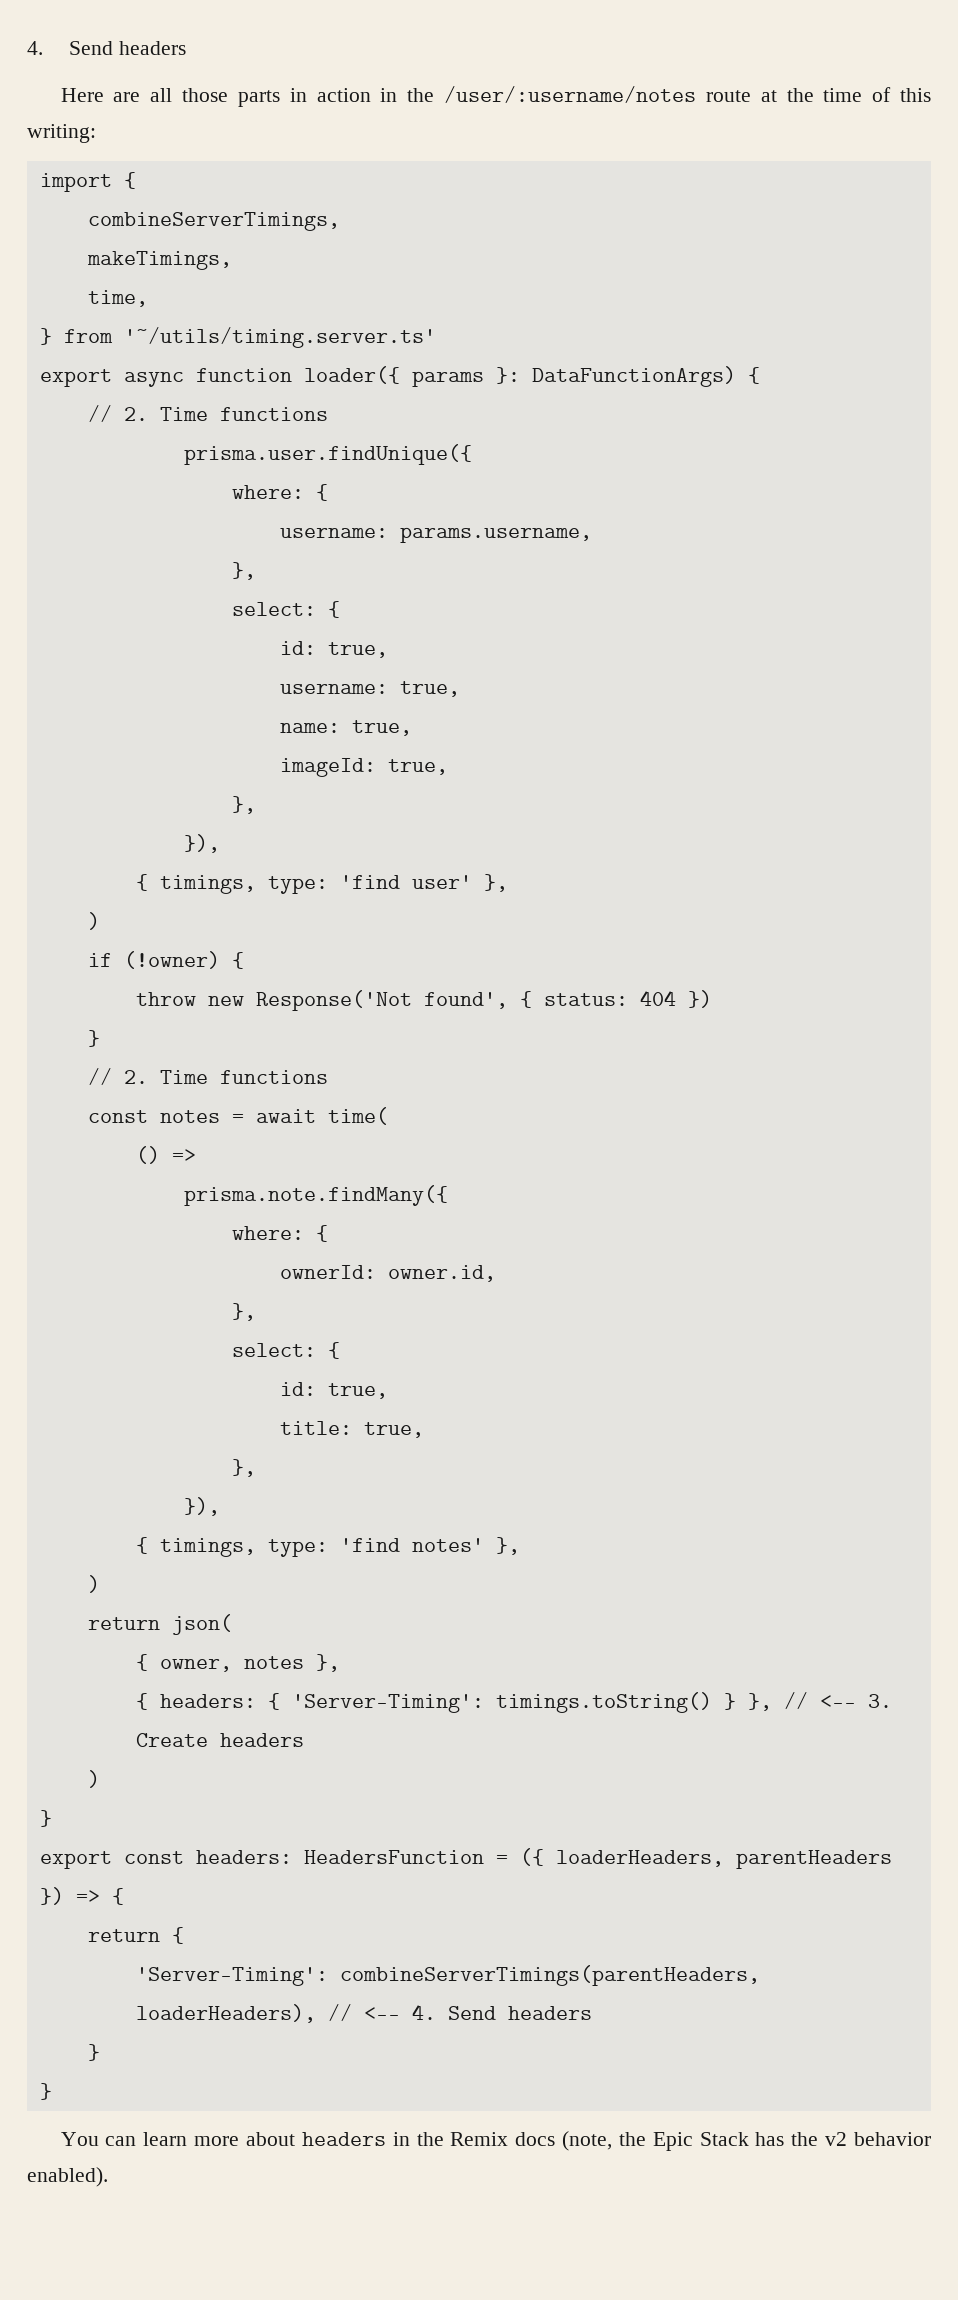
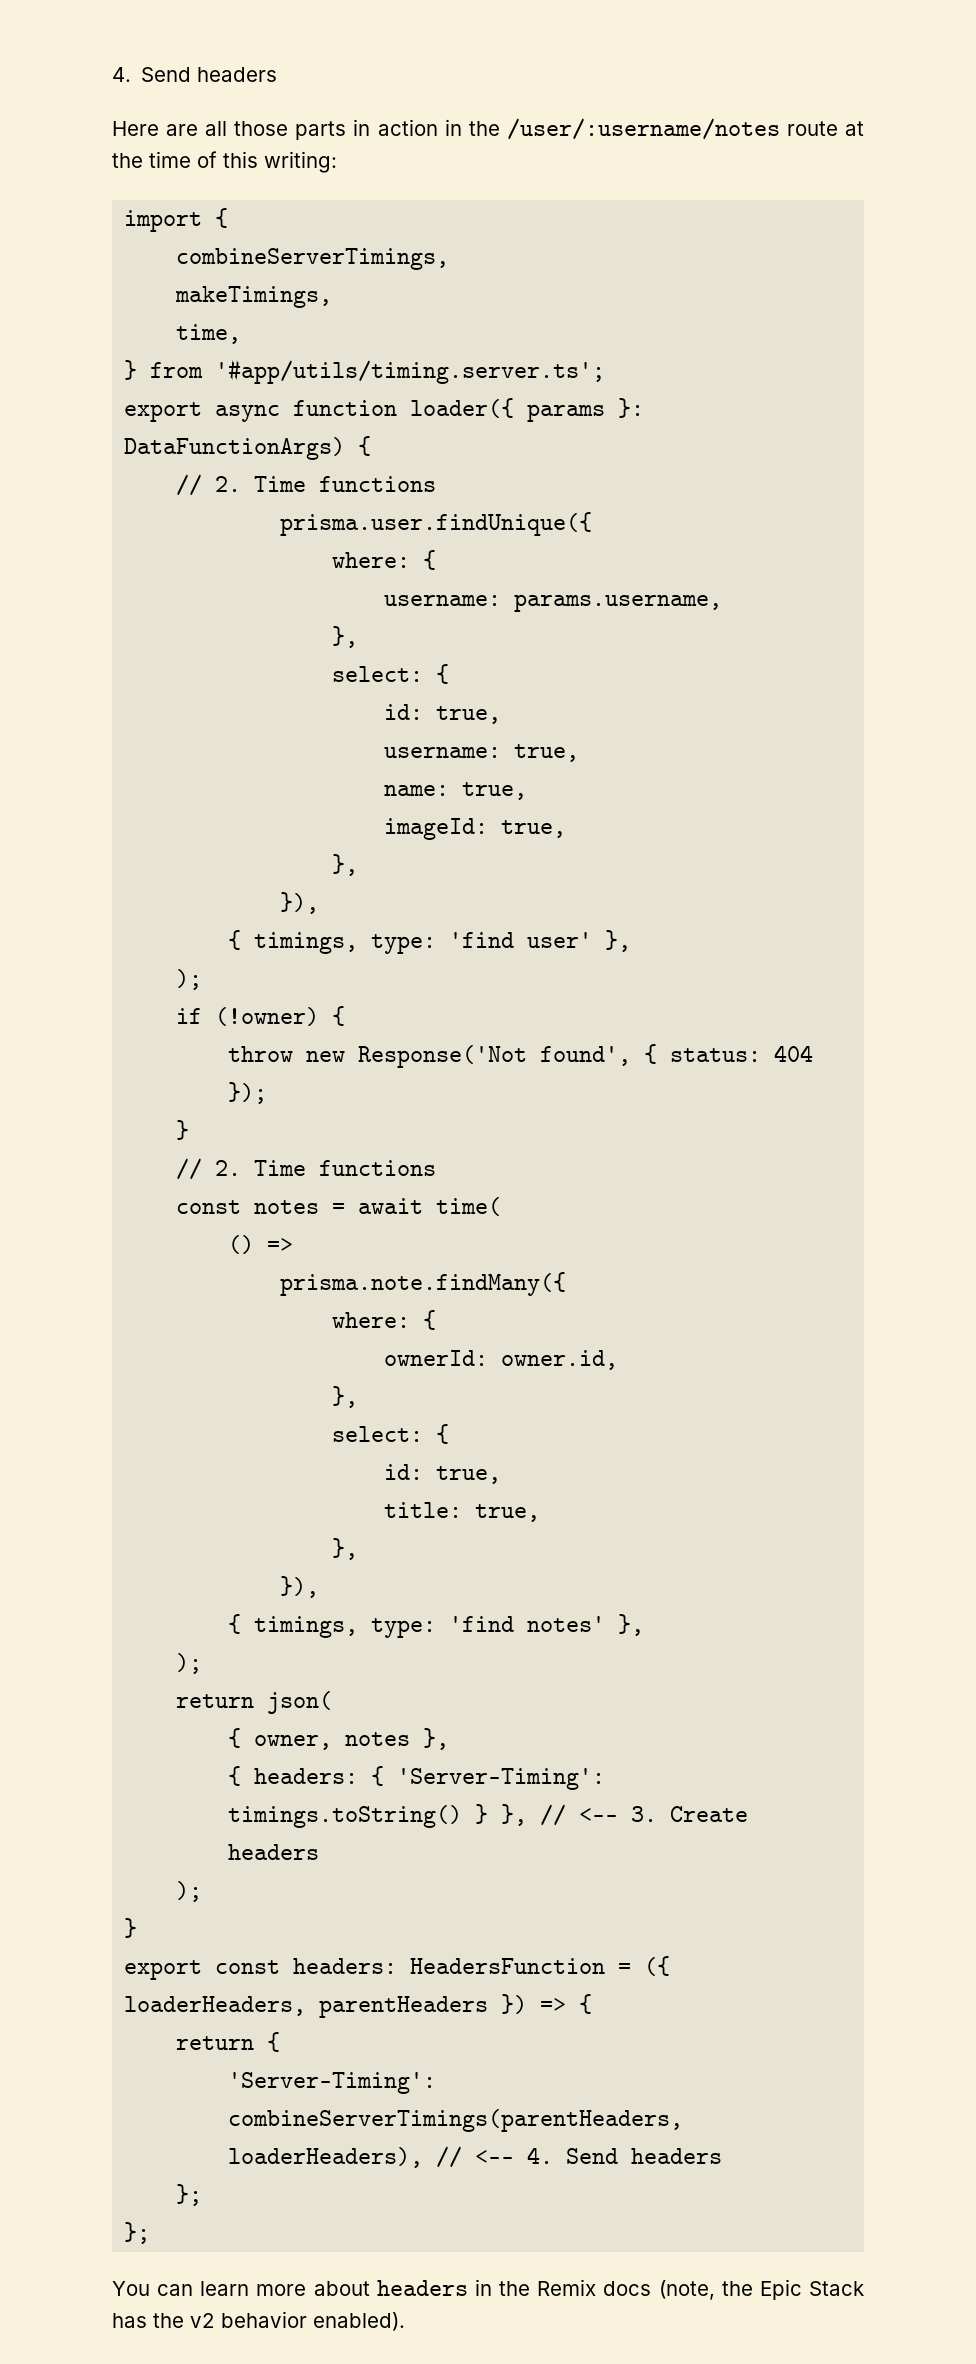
- } from '~/utils/timing.server.ts'
+ } from '#app/utils/timing.server.ts';
  { timings, type: 'find user' },
- )
+ );
- throw new Response('Not found', { status: 404 })
+ throw new Response('Not found', { status: 404 });
  { timings, type: 'find notes' },
- )
+ );
  { headers: { 'Server-Timing': timings.toString() } }, // <-- 3. Create headers
- )
+ );
  'Server-Timing': combineServerTimings(parentHeaders, loaderHeaders), // <-- 4. Send headers
- }
- }
+ };
+ };

